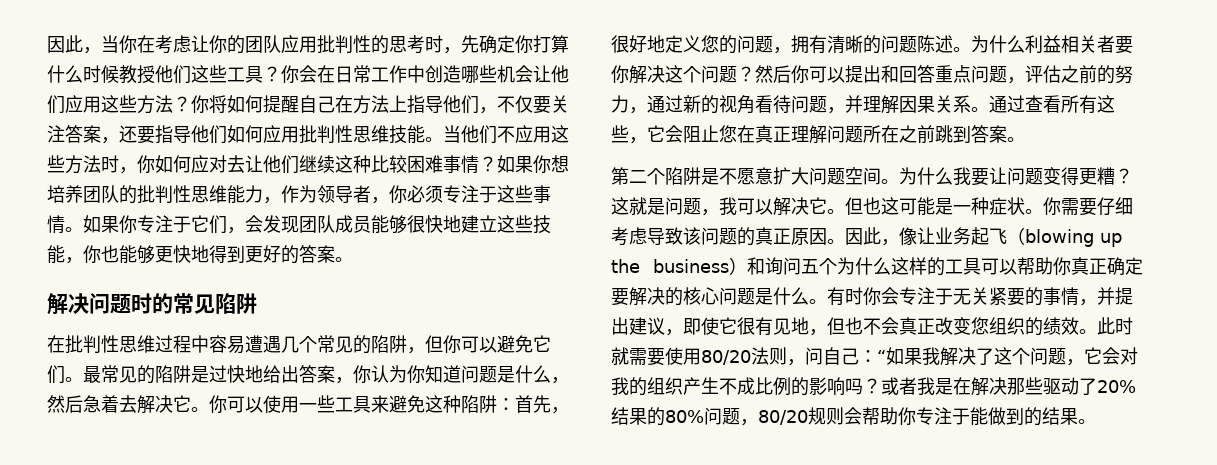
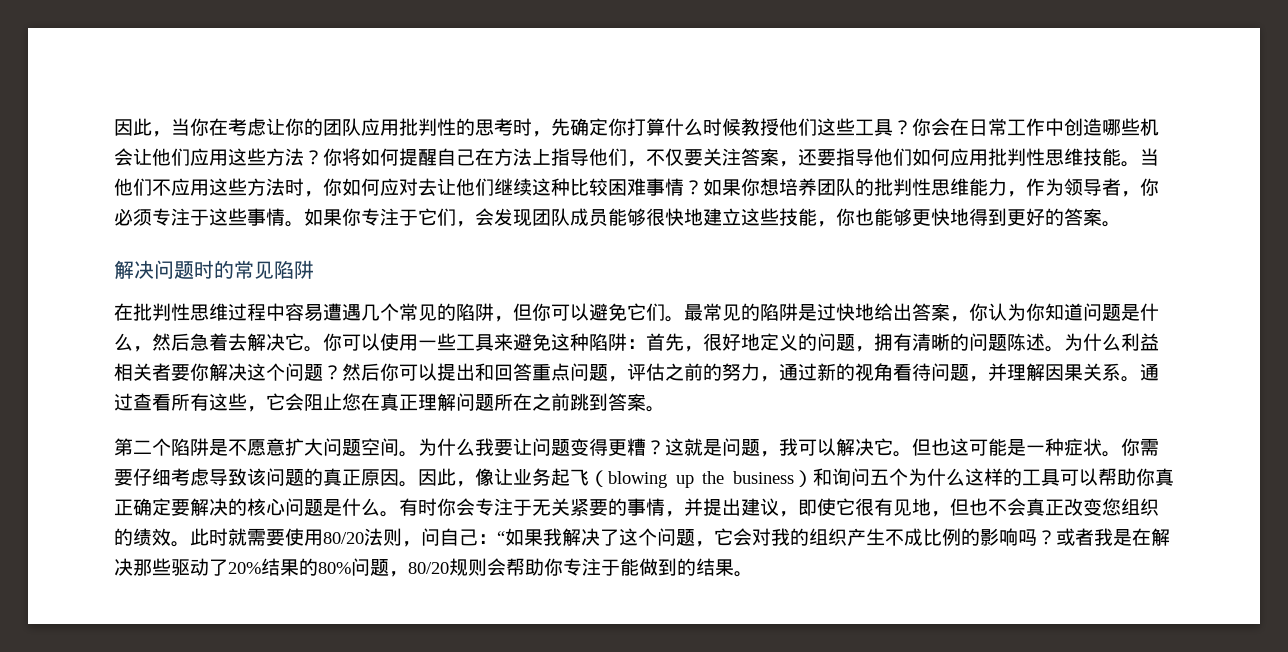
- 你可以使用一些工具来避免这种陷阱：首先，很好地定义您的问题，拥有清晰的问题陈述。
+ 你可以使用一些工具来避免这种陷阱：首先，很好地定义的问题，拥有清晰的问题陈述。

